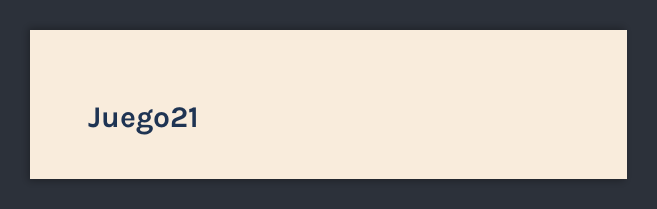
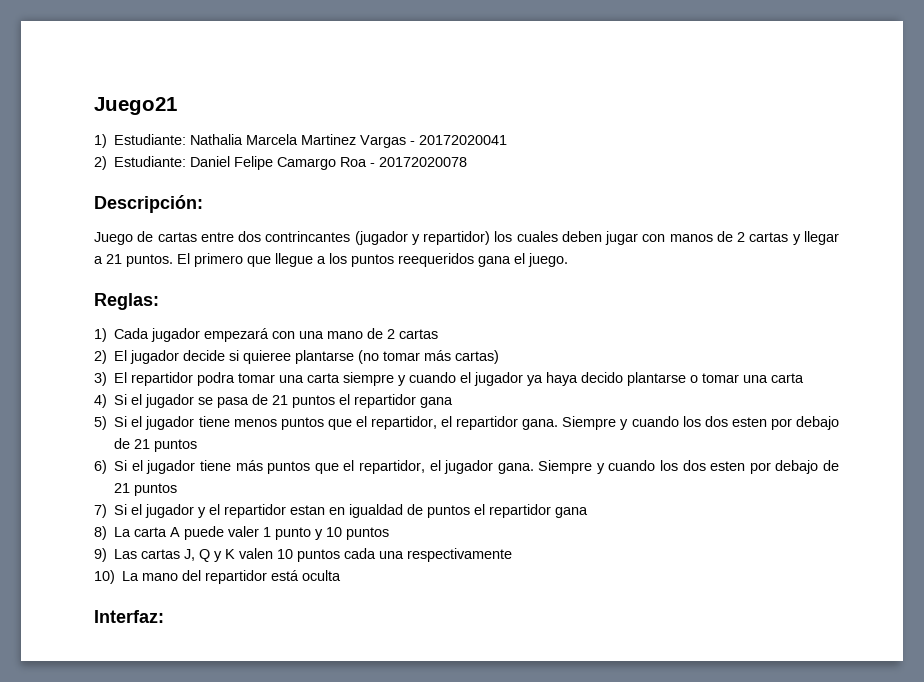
+ 1) Estudiante: Nathalia Marcela Martinez Vargas - 20172020041
+ 2) Estudiante: Daniel Felipe Camargo Roa - 20172020078
+ Descripción:
+ Juego de cartas entre dos contrincantes (jugador y repartidor) los cuales deben jugar con manos de 2 cartas y llegar a 21 puntos. El primero que llegue a los puntos reequeridos gana el juego.
+ Reglas:
+ 1) Cada jugador empezará con una mano de 2 cartas
+ 2) El jugador decide si quieree plantarse (no tomar más cartas)
+ 3) El repartidor podra tomar una carta siempre y cuando el jugador ya haya decido plantarse o tomar una carta
+ 4) Si el jugador se pasa de 21 puntos el repartidor gana
+ 5) Si el jugador tiene menos puntos que el repartidor, el repartidor gana. Siempre y cuando los dos esten por debajo de 21 puntos
+ 6) Si el jugador tiene más puntos que el repartidor, el jugador gana. Siempre y cuando los dos esten por debajo de 21 puntos
+ 7) Si el jugador y el repartidor estan en igualdad de puntos el repartidor gana
+ 8) La carta A puede valer 1 punto y 10 puntos
+ 9) Las cartas J, Q y K valen 10 puntos cada una respectivamente
+ 10) La mano del repartidor está oculta
+ Interfaz:

